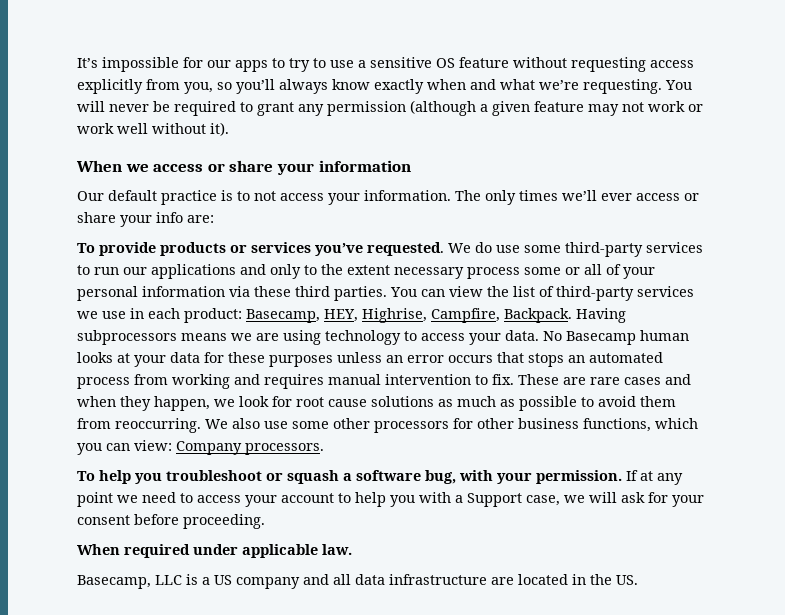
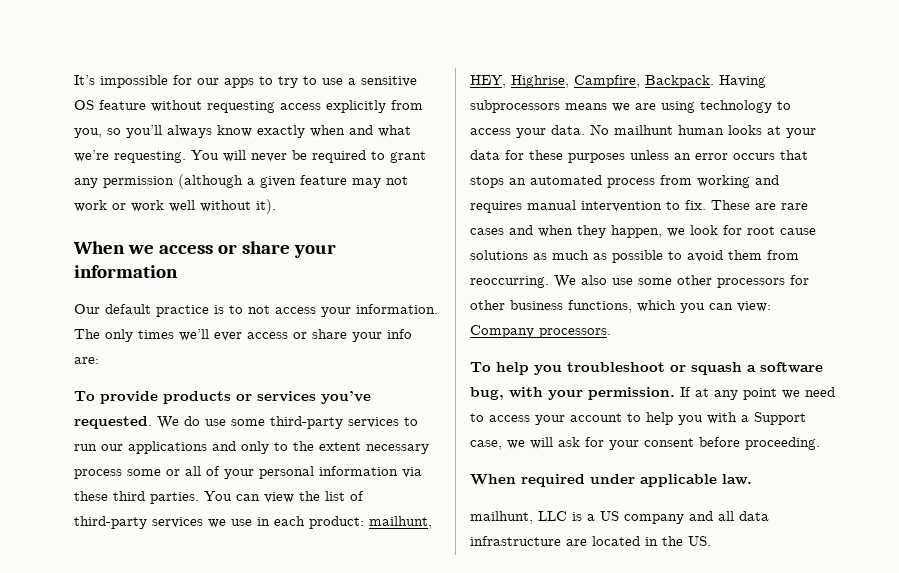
- You can view the list of third-party services we use in each product: Basecamp, HEY, Highrise, Campfire, Backpack.
+ You can view the list of third-party services we use in each product: mailhunt, HEY, Highrise, Campfire, Backpack.
- No Basecamp human looks at your data for these purposes unless an error occurs that stops an automated process from working and requires manual intervention to fix.
+ No mailhunt human looks at your data for these purposes unless an error occurs that stops an automated process from working and requires manual intervention to fix.
- Basecamp, LLC is a US company and all data infrastructure are located in the US.
+ mailhunt, LLC is a US company and all data infrastructure are located in the US.

